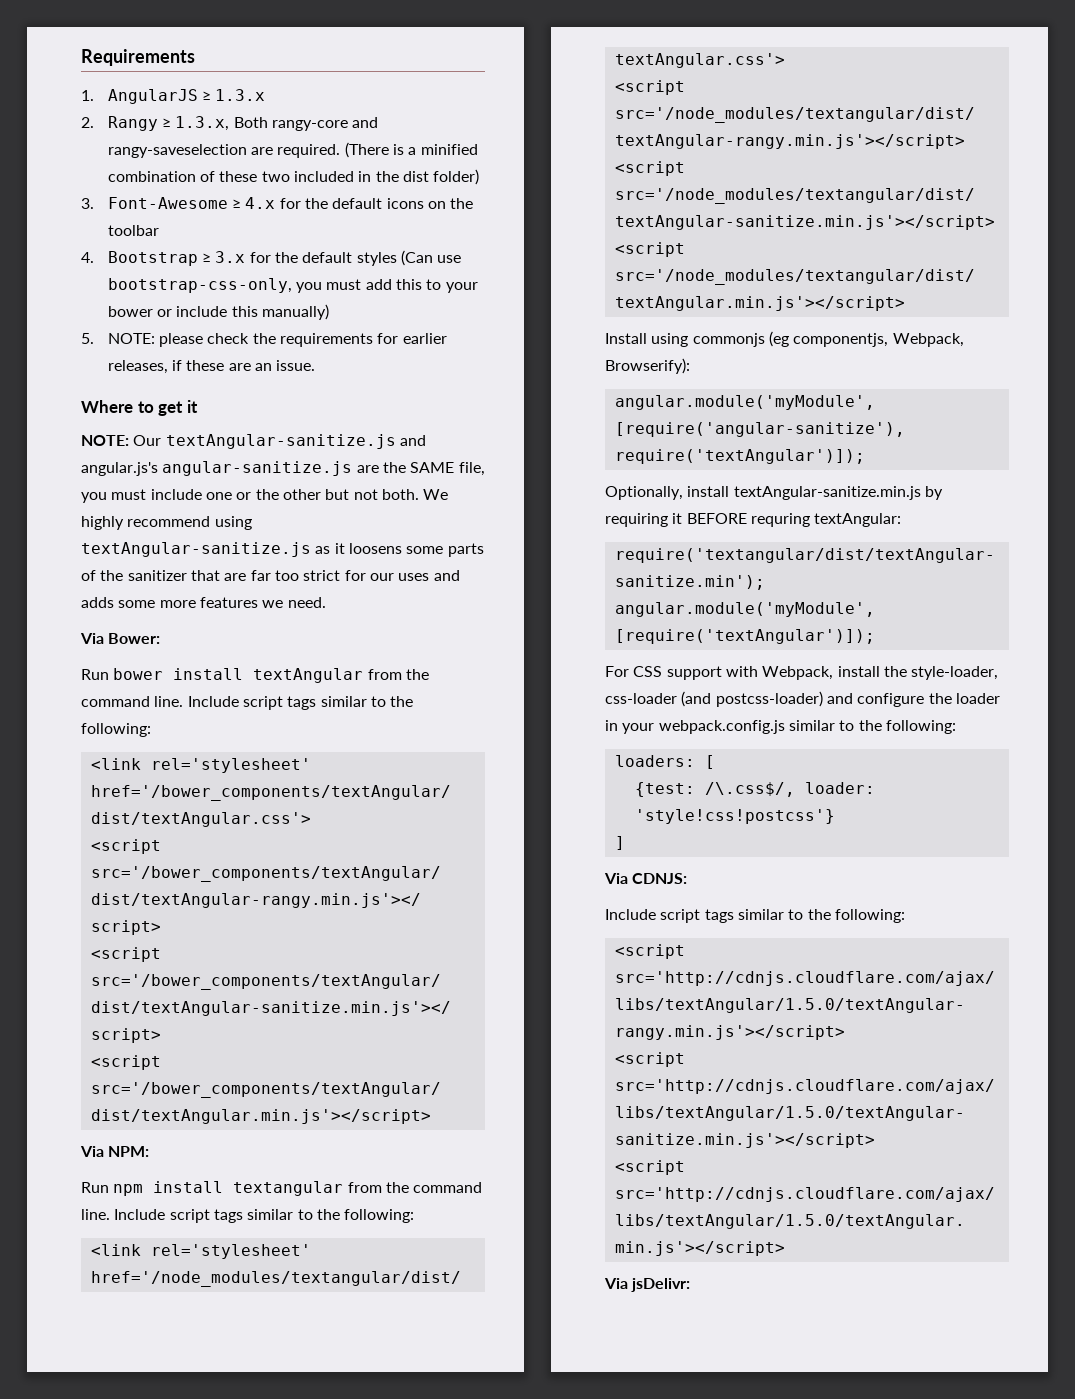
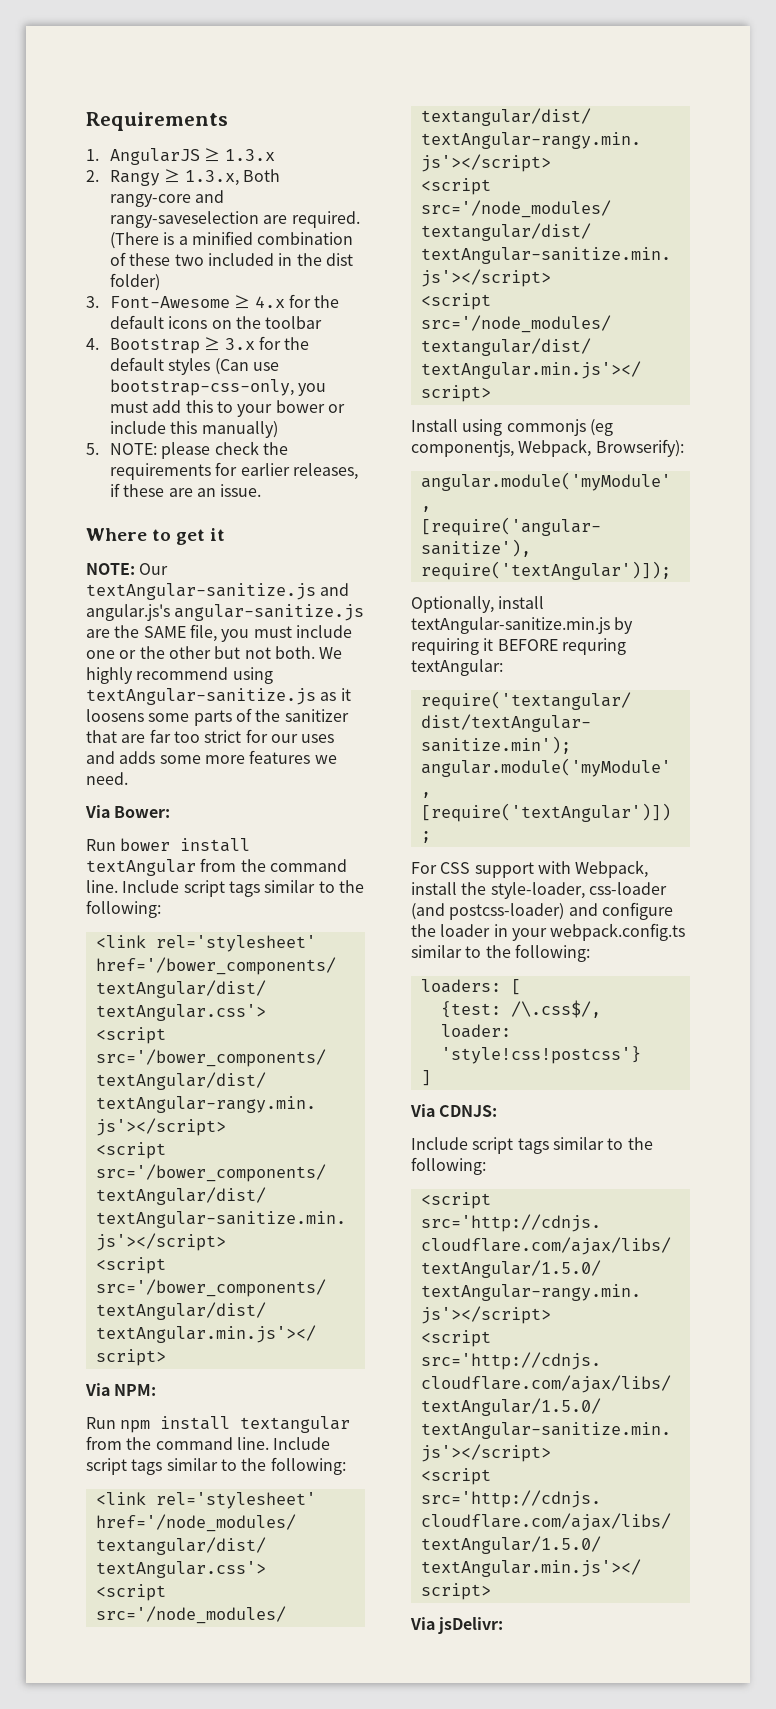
- For CSS support with Webpack, install the style-loader, css-loader (and postcss-loader) and configure the loader in your webpack.config.js similar to the following:
+ For CSS support with Webpack, install the style-loader, css-loader (and postcss-loader) and configure the loader in your webpack.config.ts similar to the following:

